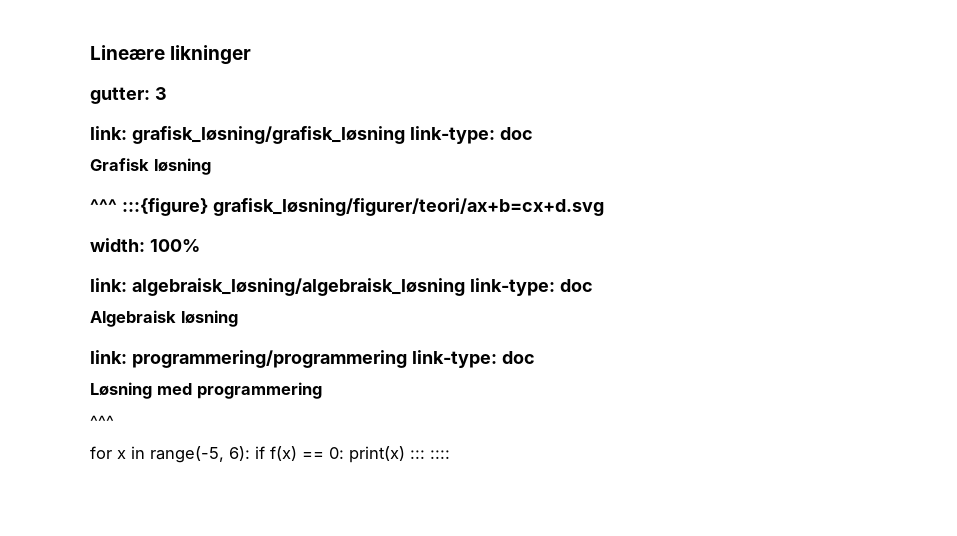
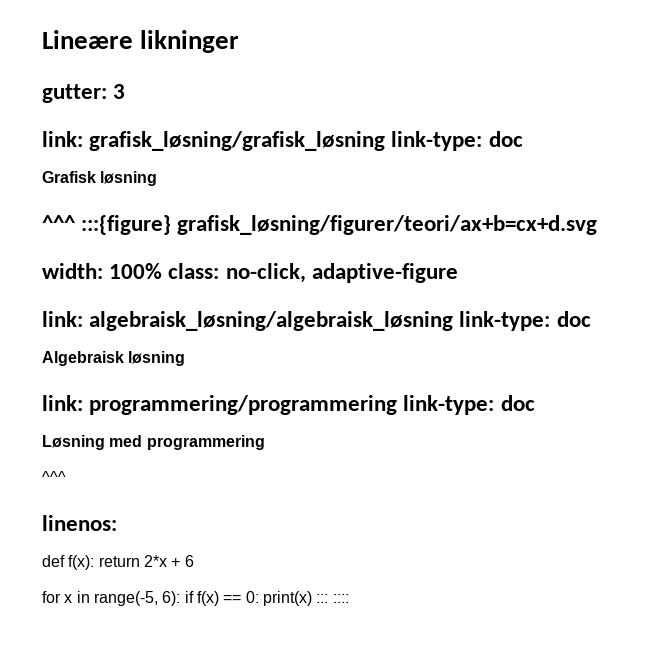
- width: 100%
+ width: 100% class: no-click, adaptive-figure
+ linenos:
+ def f(x): return 2*x + 6

